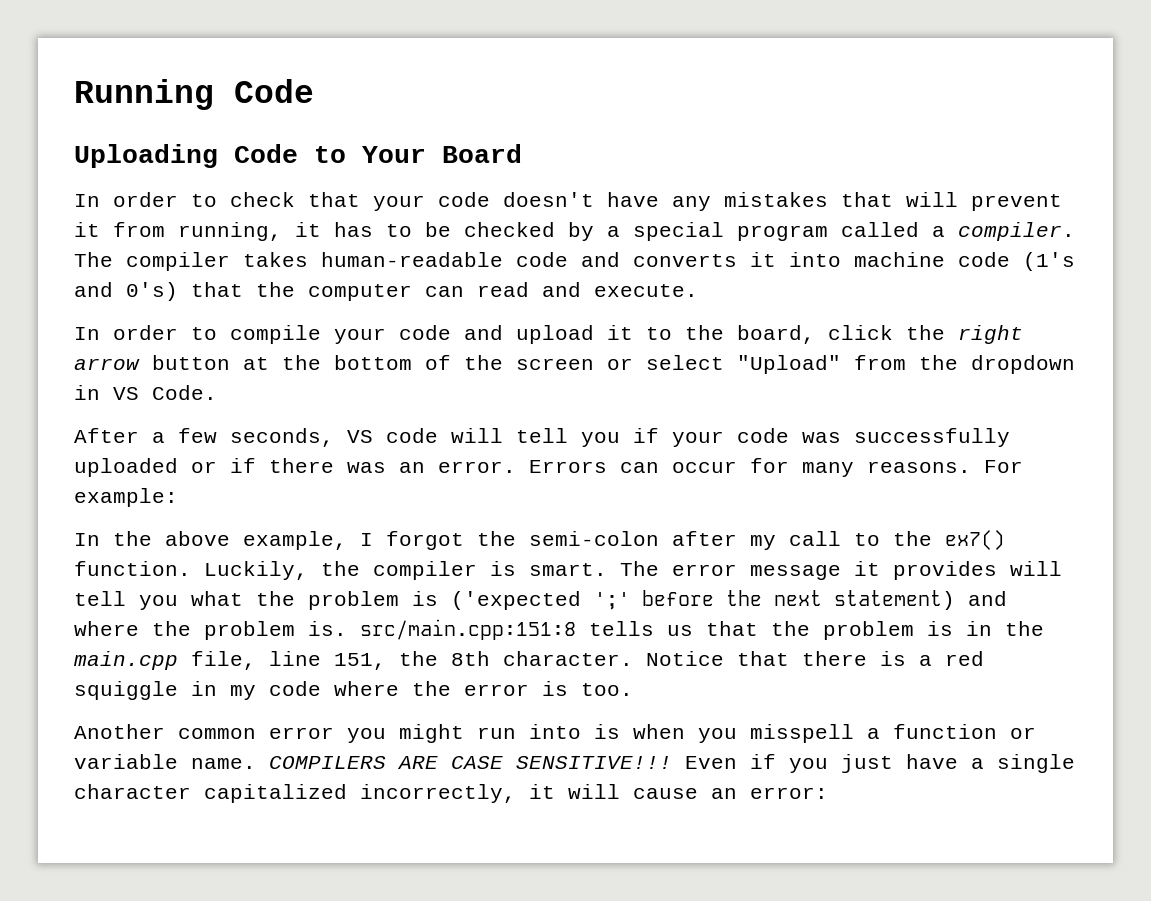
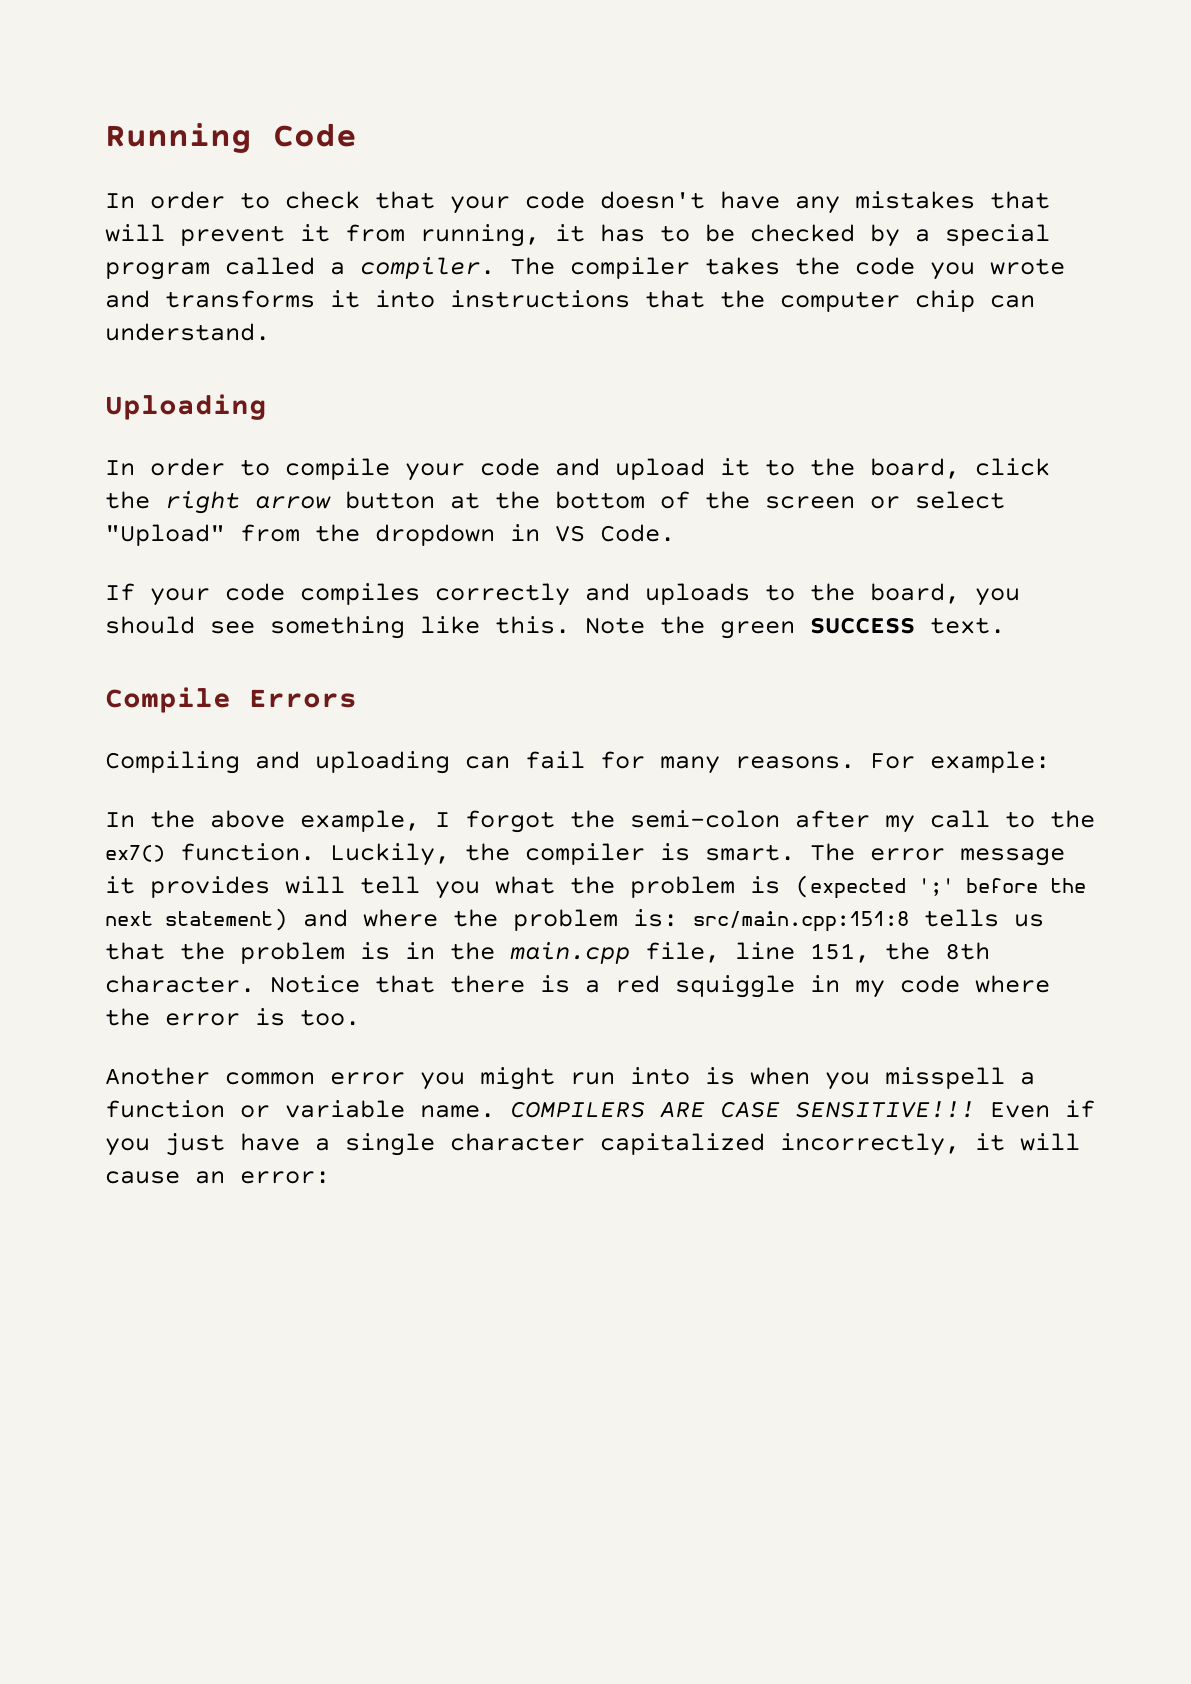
- Uploading Code to Your Board
- The compiler takes human-readable code and converts it into machine code (1's and 0's) that the computer can read and execute.
+ The compiler takes the code you wrote and transforms it into instructions that the computer chip can understand.
+ Uploading
- After a few seconds, VS code will tell you if your code was successfully uploaded or if there was an error. Errors can occur for many reasons.
+ If your code compiles correctly and uploads to the board, you should see something like this. Note the green SUCCESS text.
+ Compile Errors
+ Compiling and uploading can fail for many reasons.
- The error message it provides will tell you what the problem is ('expected ';' before the next statement) and where the problem is. src/main.cpp:151:8 tells us that the problem is in the main.cpp file, line 151, the 8th character.
+ The error message it provides will tell you what the problem is (expected ';' before the next statement) and where the problem is: src/main.cpp:151:8 tells us that the problem is in the main.cpp file, line 151, the 8th character.

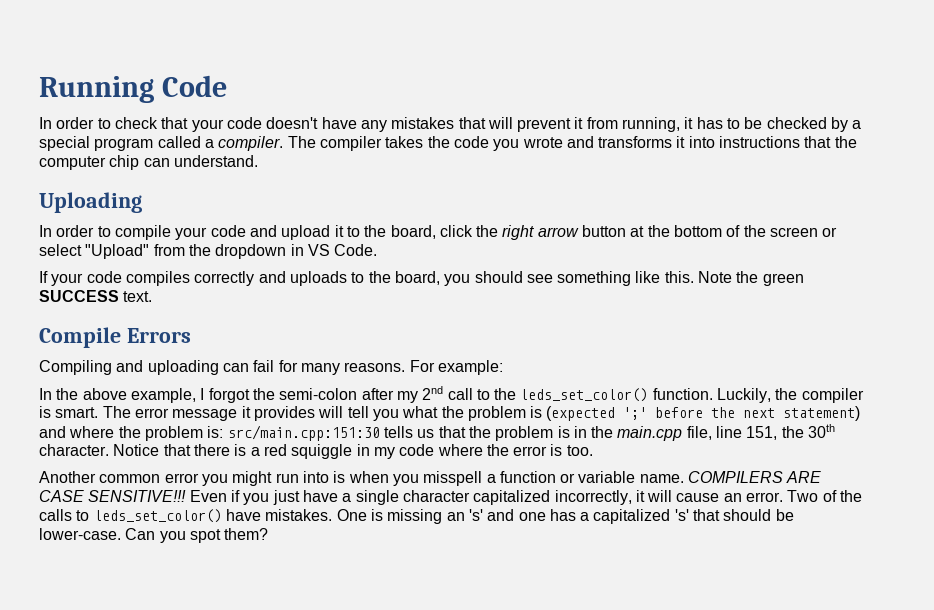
- In the above example, I forgot the semi-colon after my call to the ex7() function.
+ In the above example, I forgot the semi-colon after my 2nd call to the leds_set_color() function.
- The error message it provides will tell you what the problem is (expected ';' before the next statement) and where the problem is: src/main.cpp:151:8 tells us that the problem is in the main.cpp file, line 151, the 8th character.
+ The error message it provides will tell you what the problem is (expected ';' before the next statement) and where the problem is: src/main.cpp:151:30 tells us that the problem is in the main.cpp file, line 151, the 30th character.
- Even if you just have a single character capitalized incorrectly, it will cause an error:
+ Even if you just have a single character capitalized incorrectly, it will cause an error. Two of the calls to leds_set_color() have mistakes. One is missing an 's' and one has a capitalized 's' that should be lower-case. Can you spot them?

